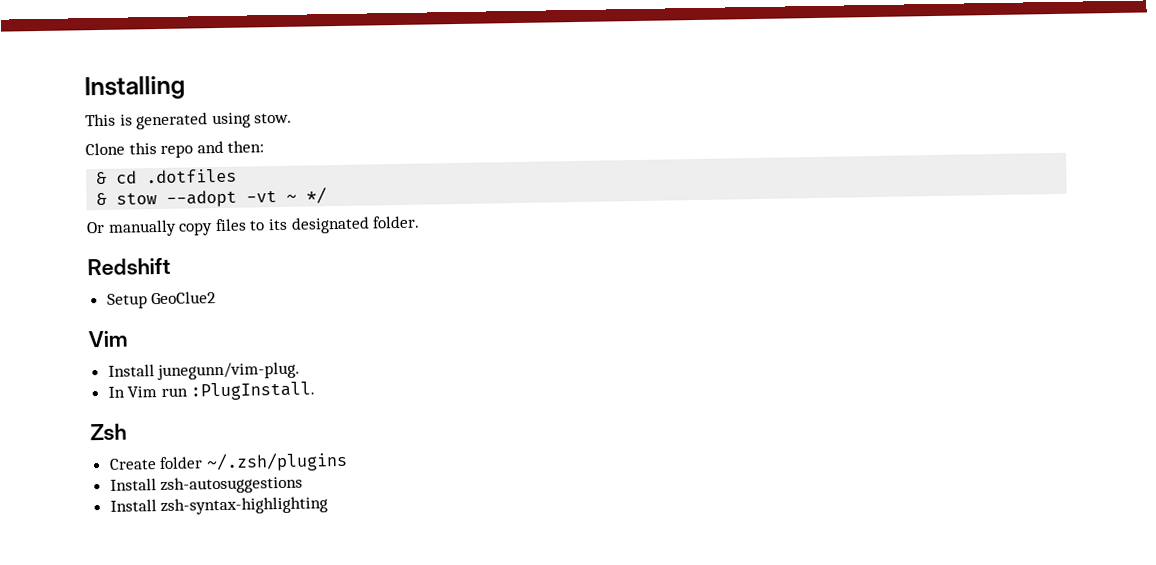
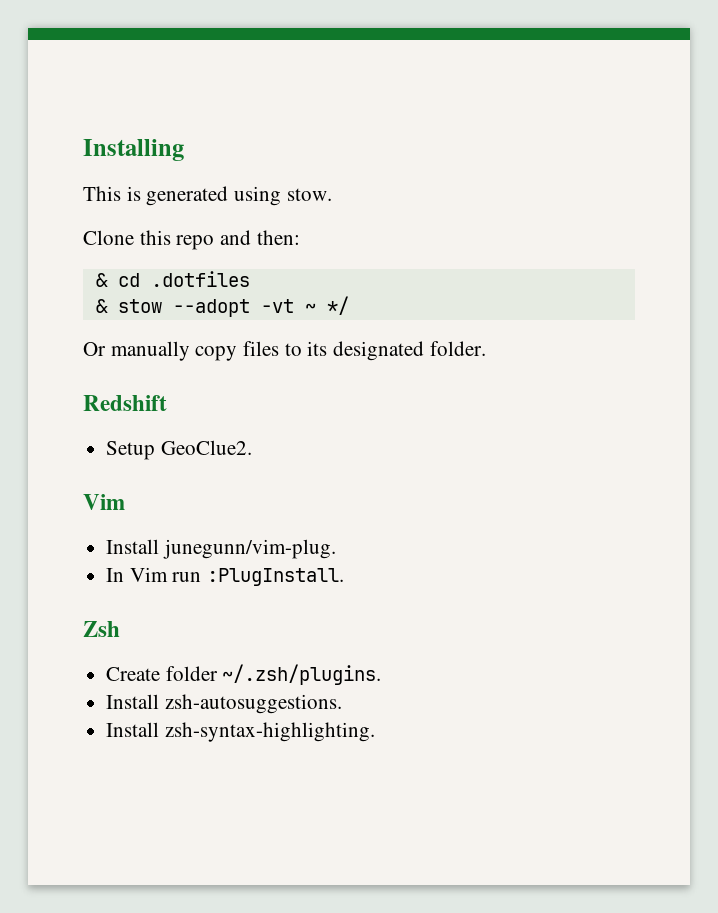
- Setup GeoClue2
+ Setup GeoClue2.
- Create folder ~/.zsh/plugins
- Install zsh-autosuggestions
- Install zsh-syntax-highlighting
+ Create folder ~/.zsh/plugins.
+ Install zsh-autosuggestions.
+ Install zsh-syntax-highlighting.

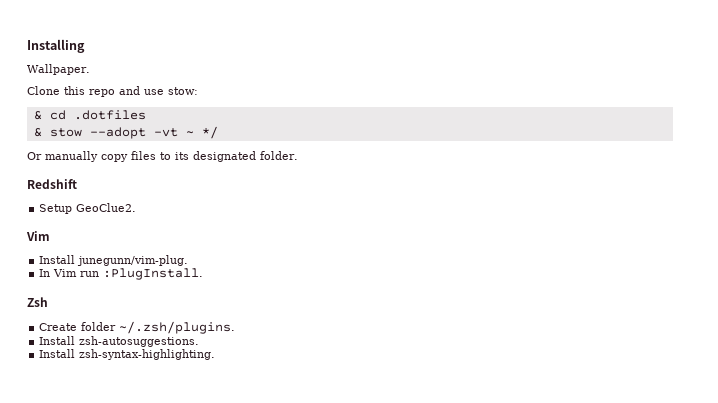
- This is generated using stow.
+ Wallpaper.
- Clone this repo and then:
+ Clone this repo and use stow:

